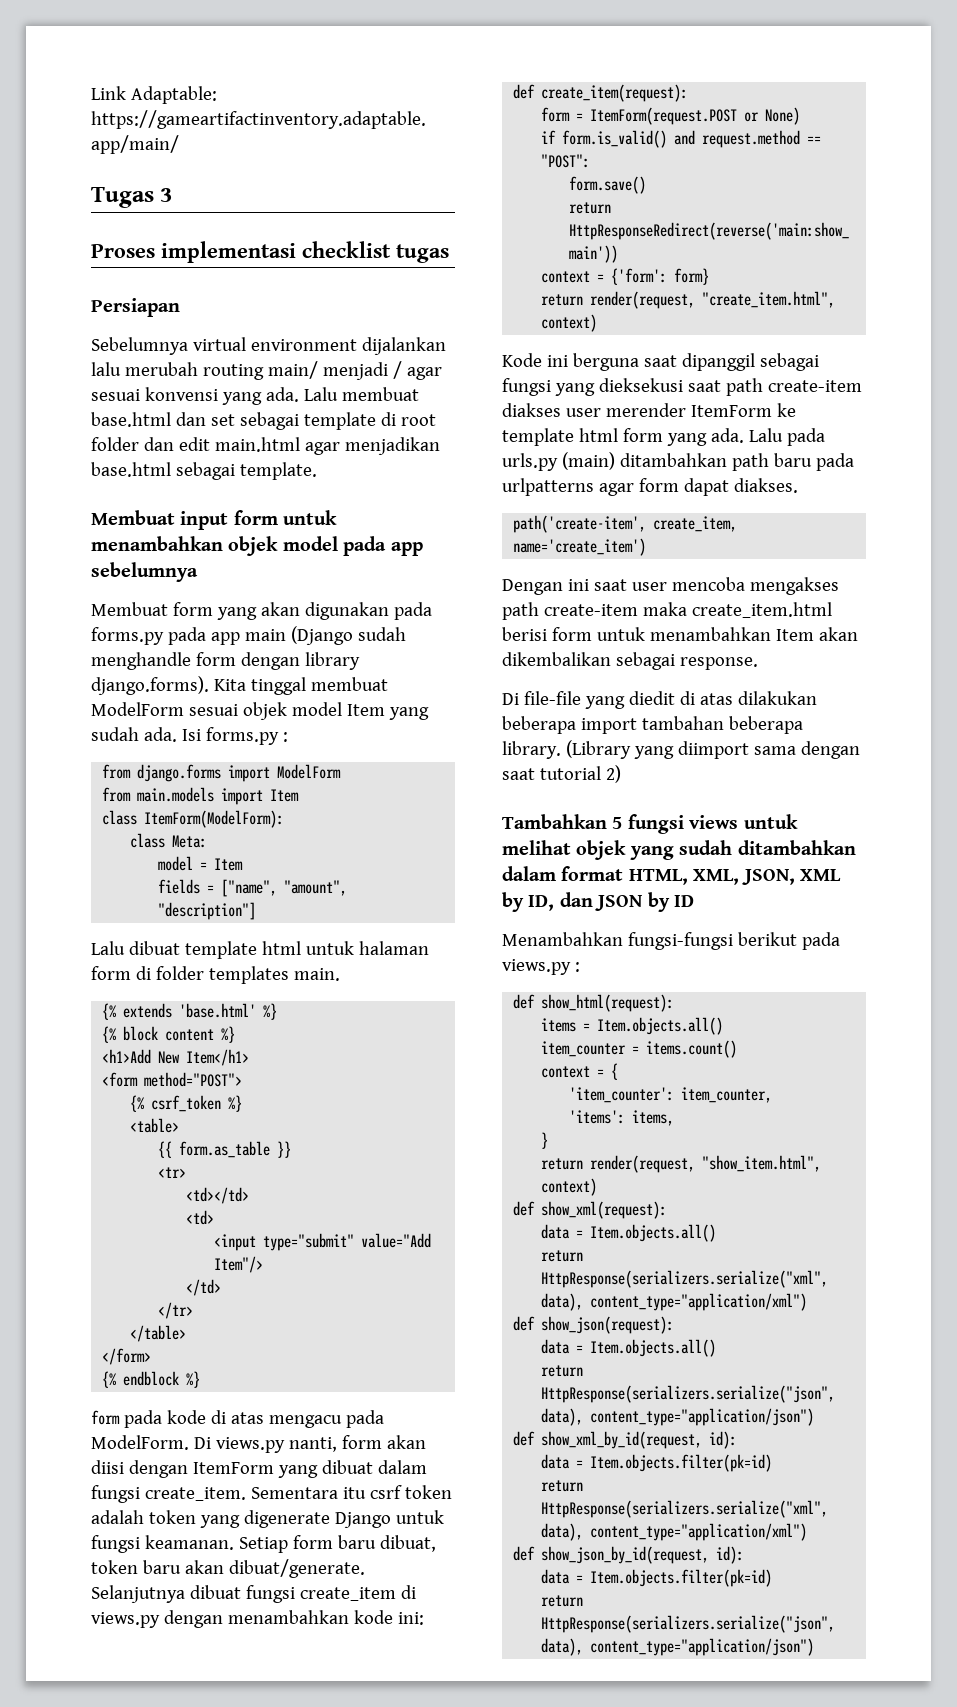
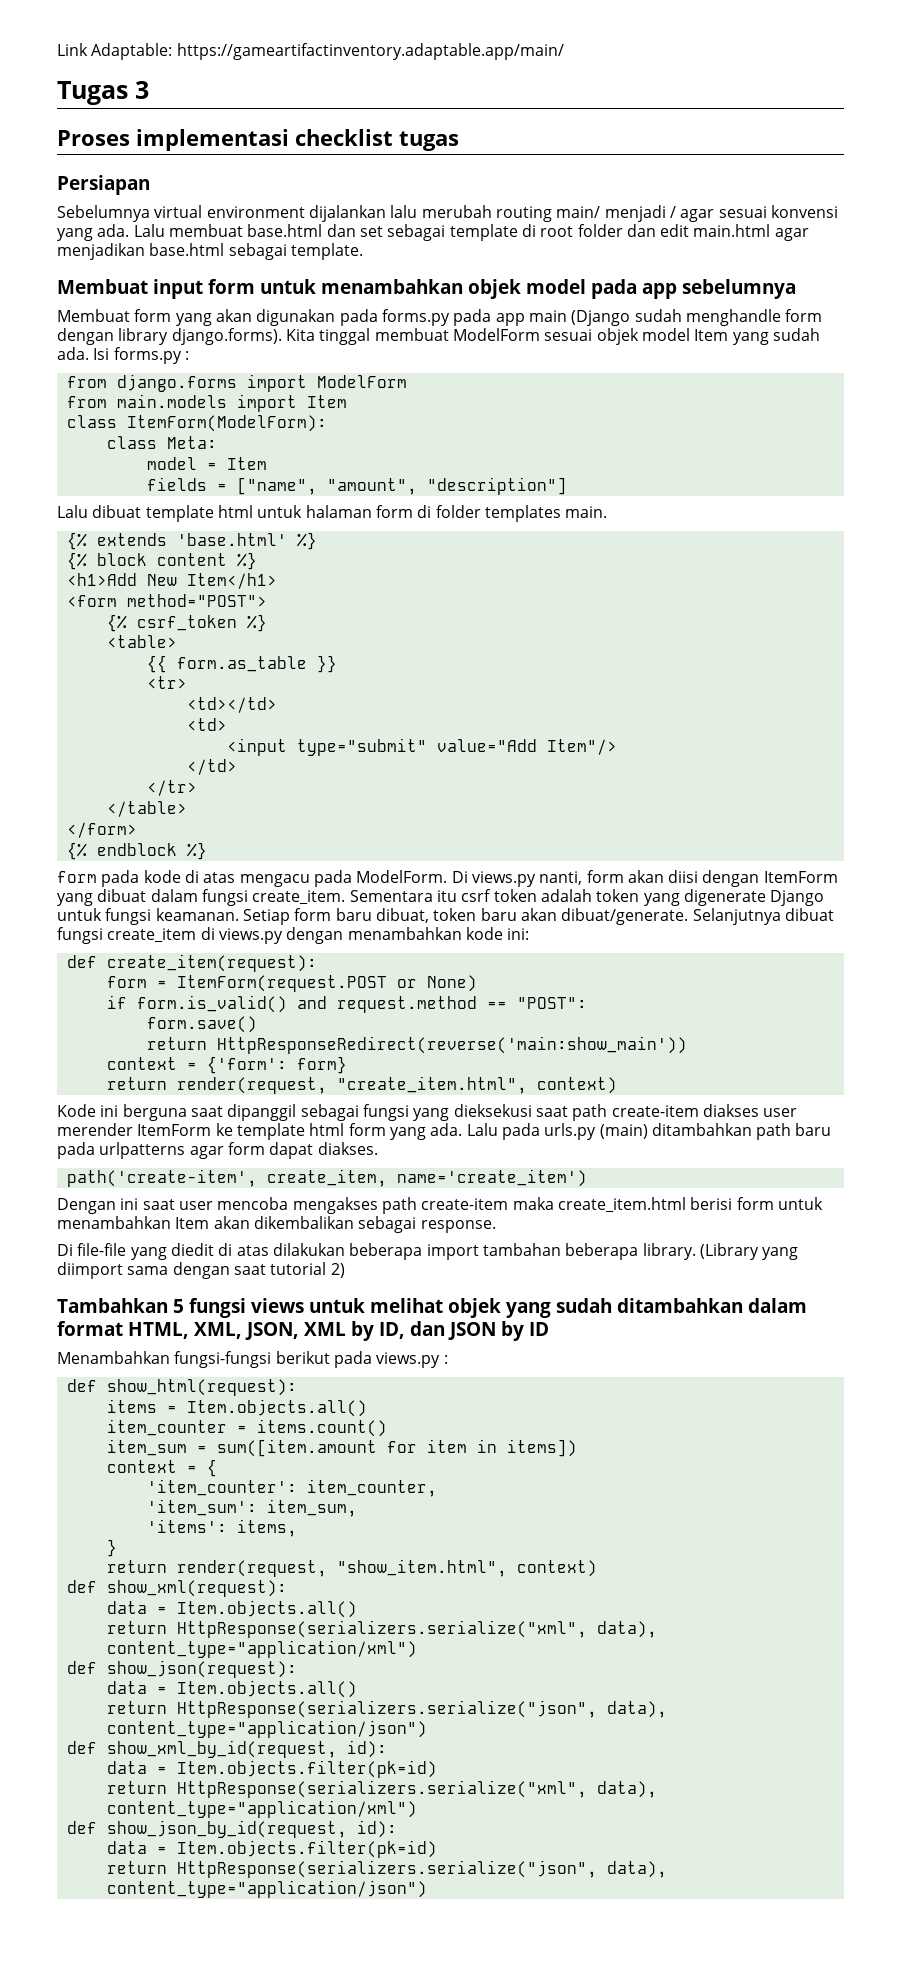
+ item_sum = sum([item.amount for item in items])
+ 'item_sum': item_sum,

